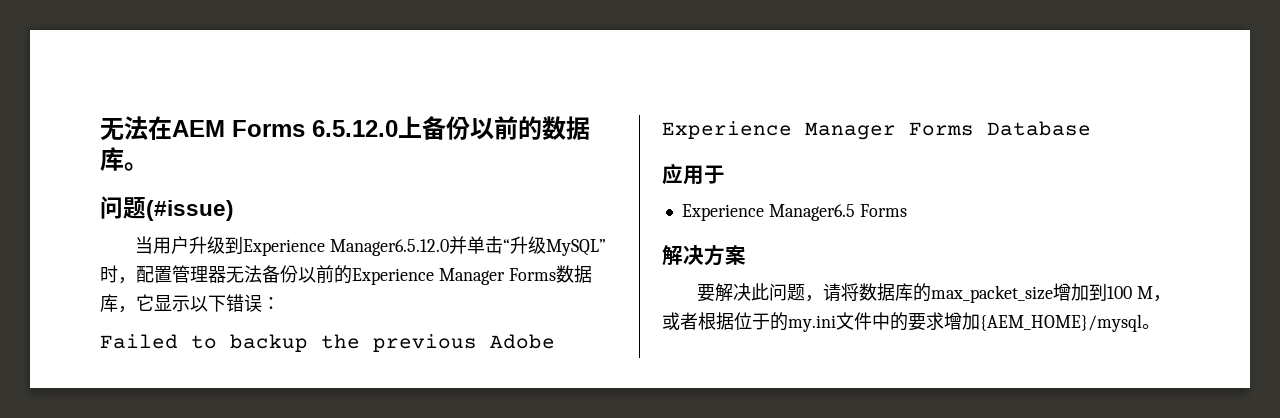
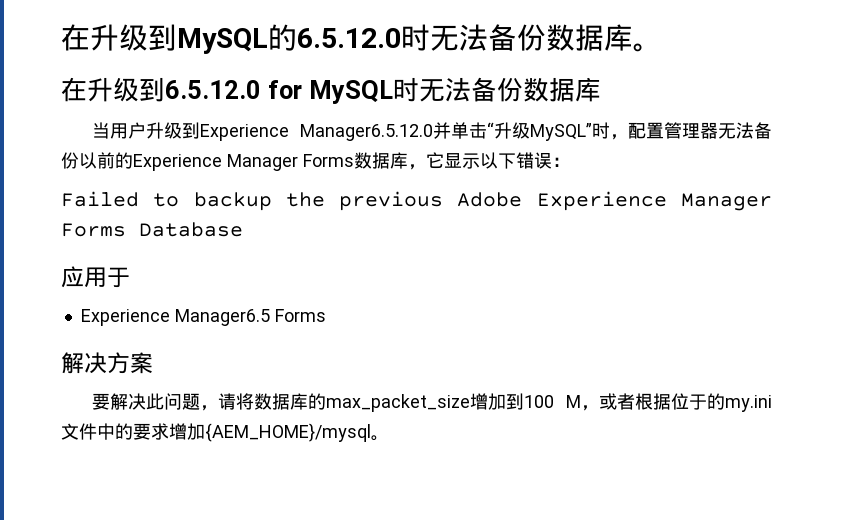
- 无法在AEM Forms 6.5.12.0上备份以前的数据库。
- 问题(#issue)
+ 在升级到MySQL的6.5.12.0时无法备份数据库。
+ 在升级到6.5.12.0 for MySQL时无法备份数据库

